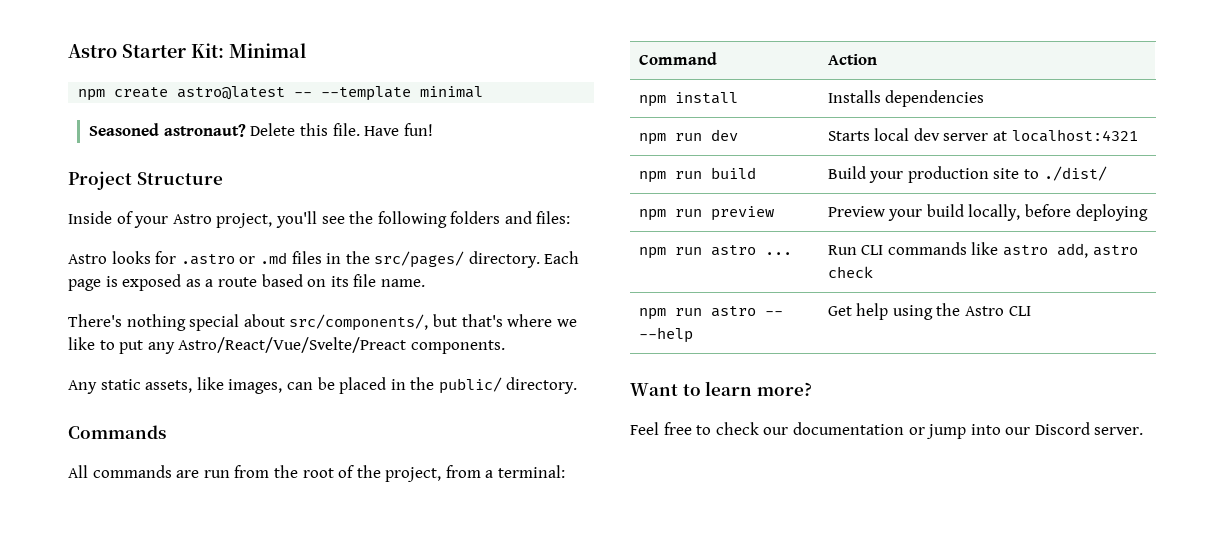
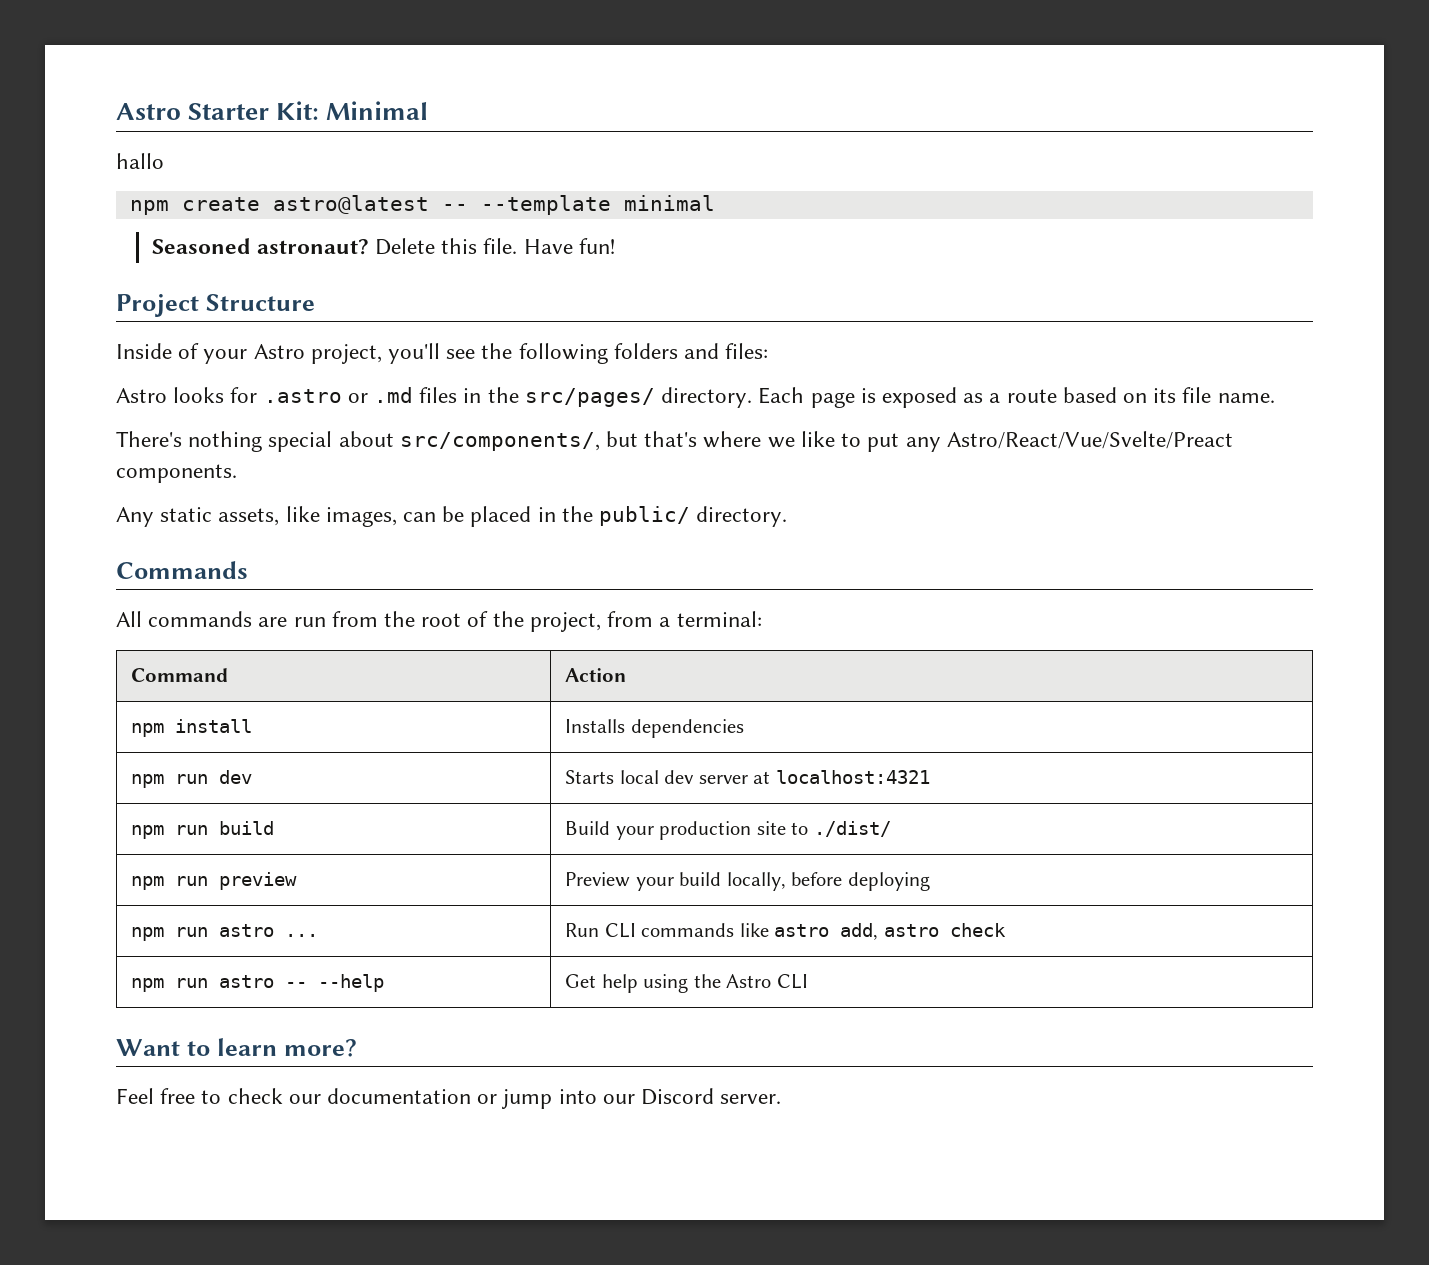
+ hallo

